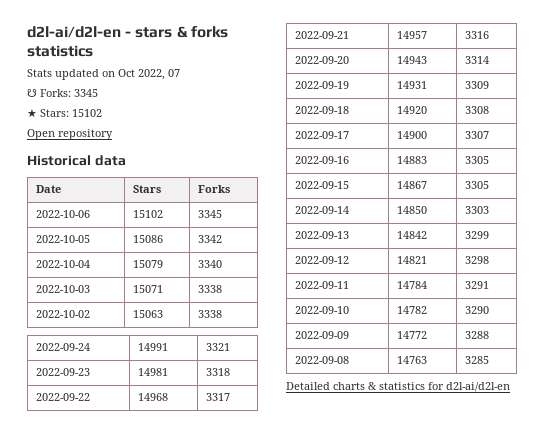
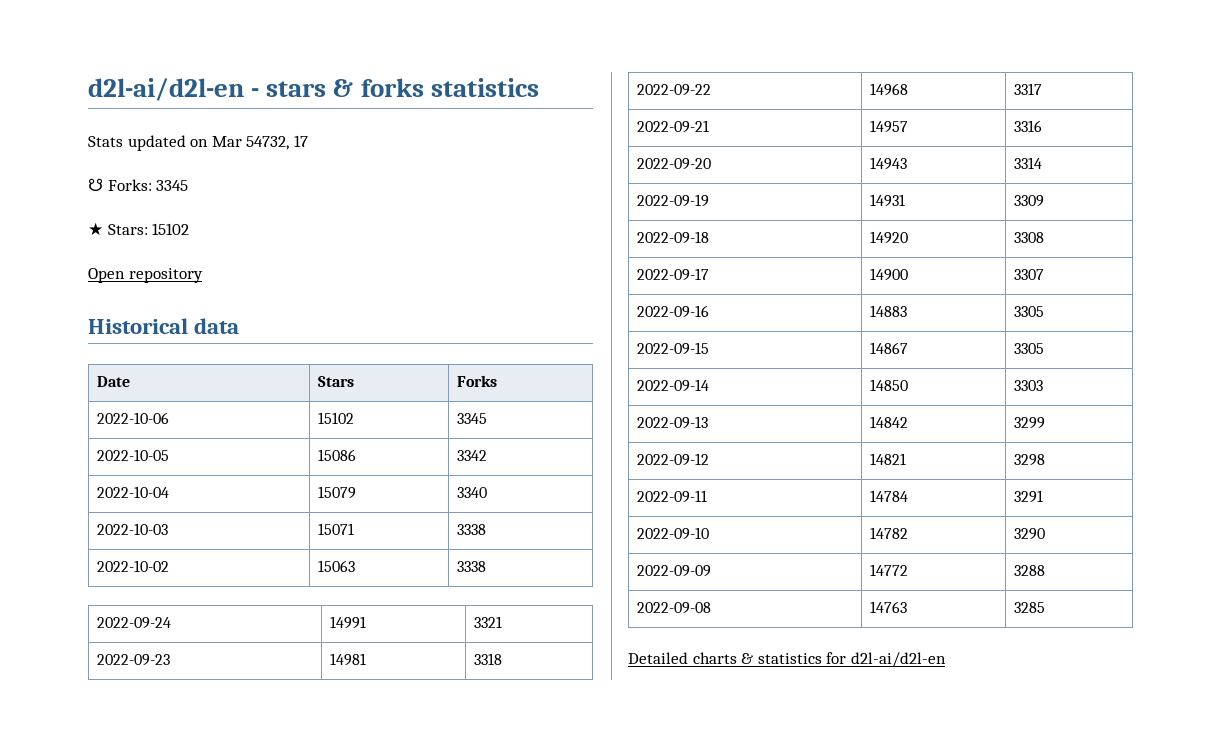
- Stats updated on Oct 2022, 07
+ Stats updated on Mar 54732, 17

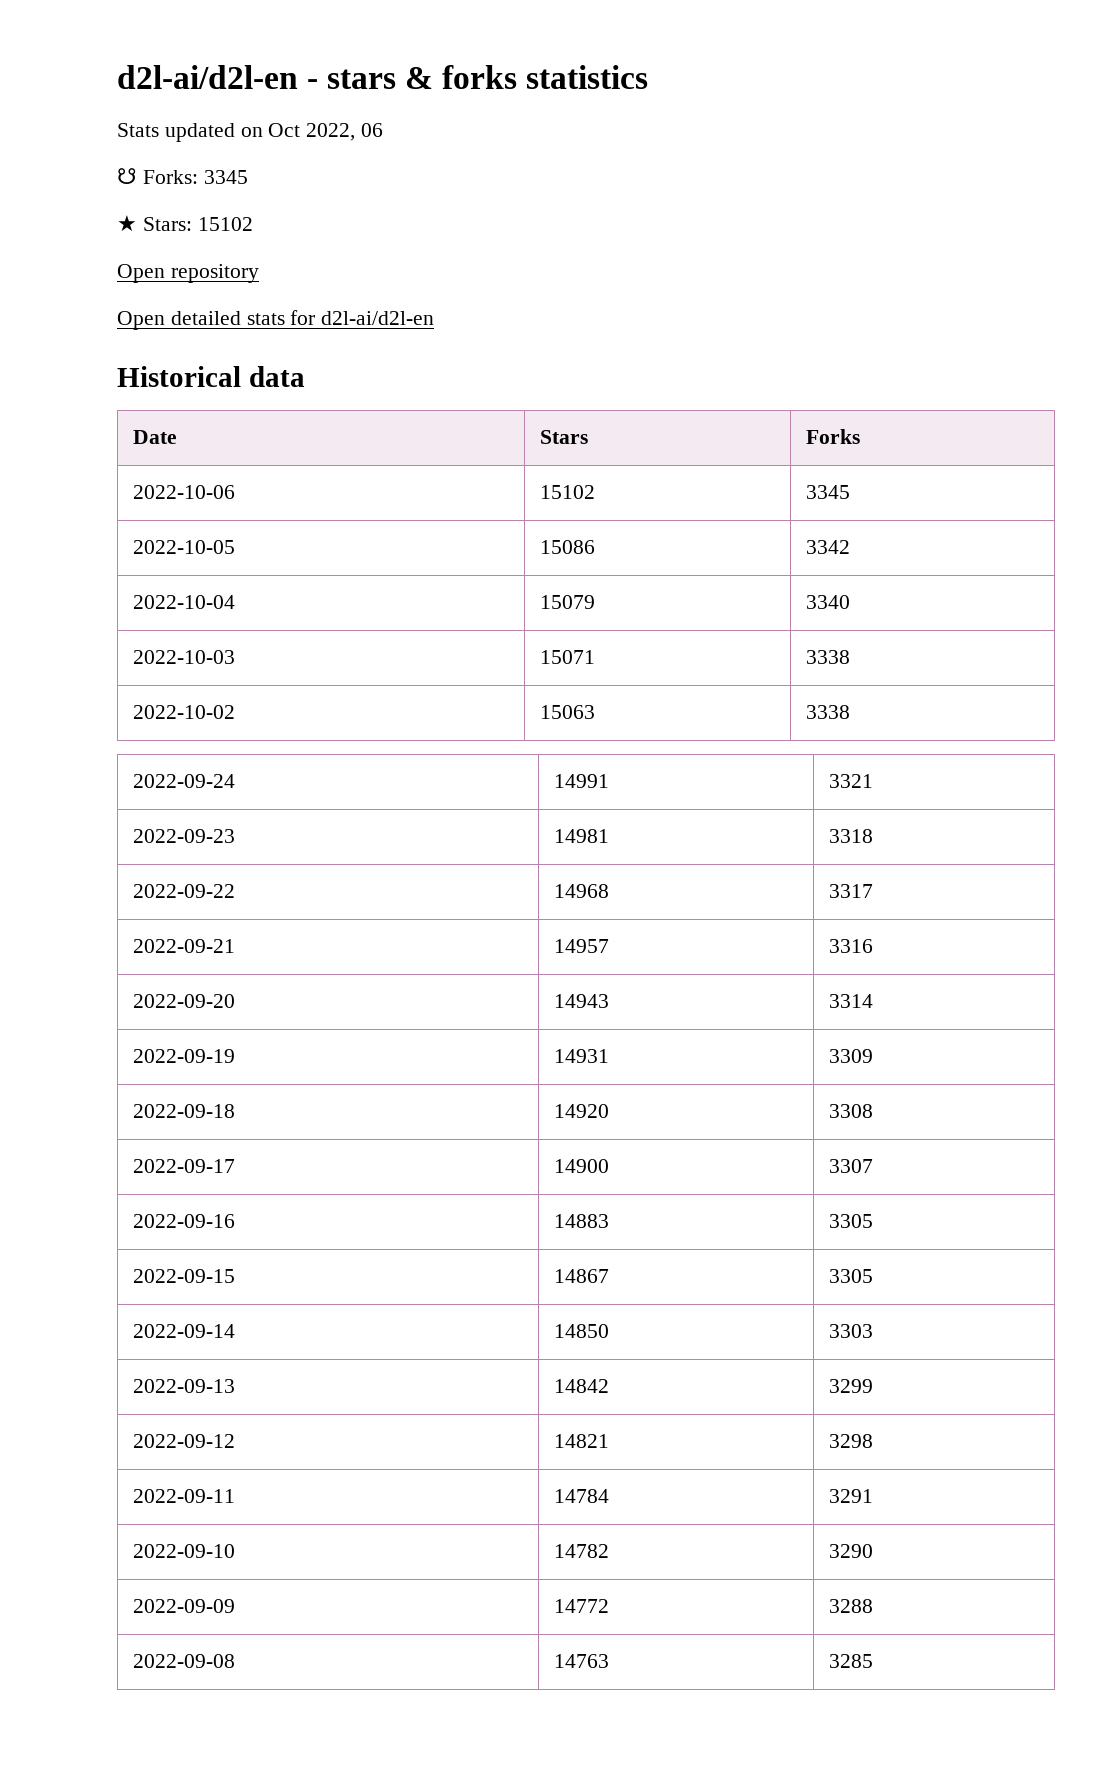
- Stats updated on Mar 54732, 17
+ Stats updated on Oct 2022, 06
+ Open detailed stats for d2l-ai/d2l-en
- Detailed charts & statistics for d2l-ai/d2l-en

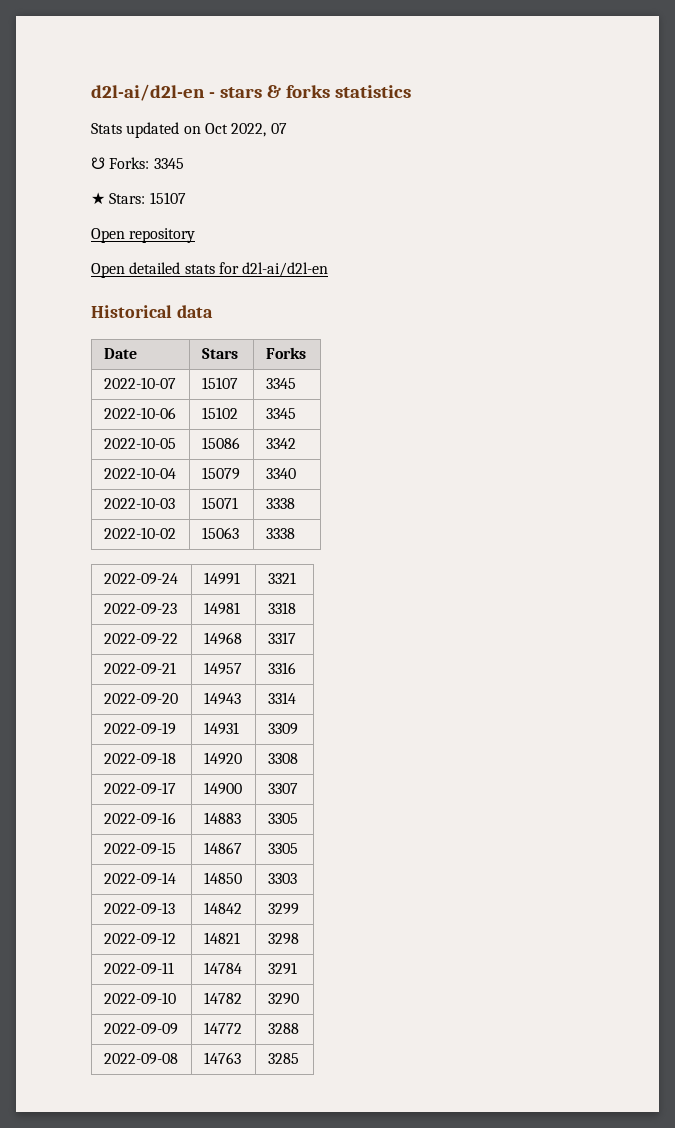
- Stats updated on Oct 2022, 06
+ Stats updated on Oct 2022, 07
- ★ Stars: 15102
+ ★ Stars: 15107
+ 2022-10-07 | 15107 | 3345

